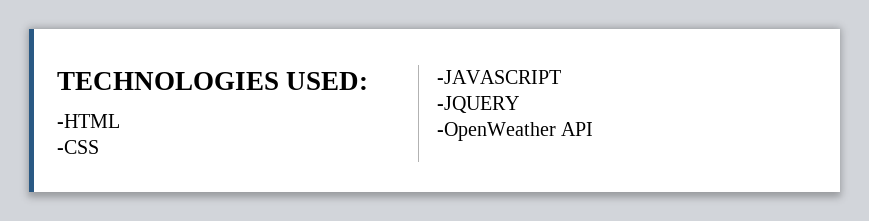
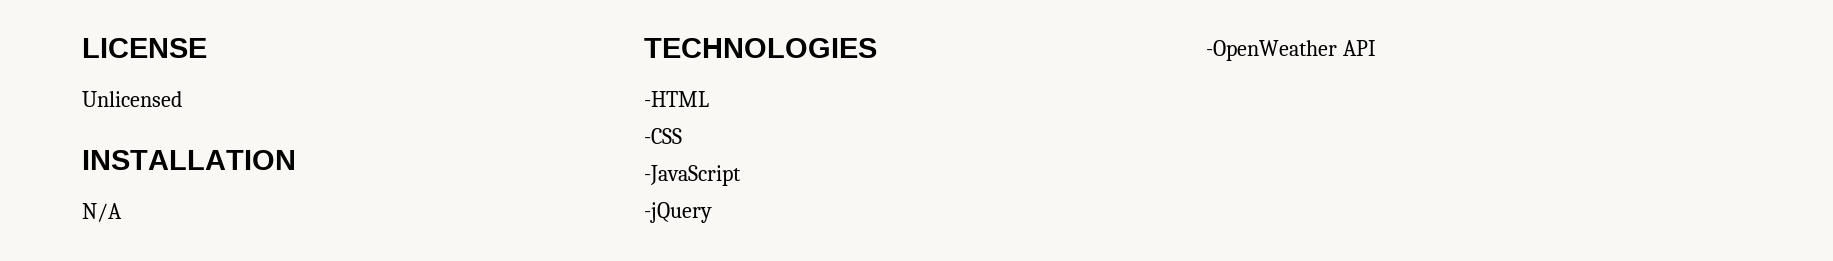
+ LICENSE
+ Unlicensed
+ INSTALLATION
+ N/A
- TECHNOLOGIES USED:
+ TECHNOLOGIES
- -JAVASCRIPT
- -JQUERY
+ -JavaScript
+ -jQuery

